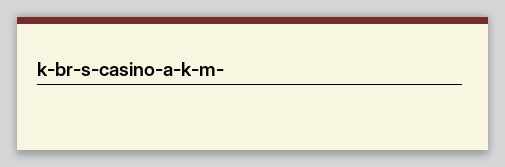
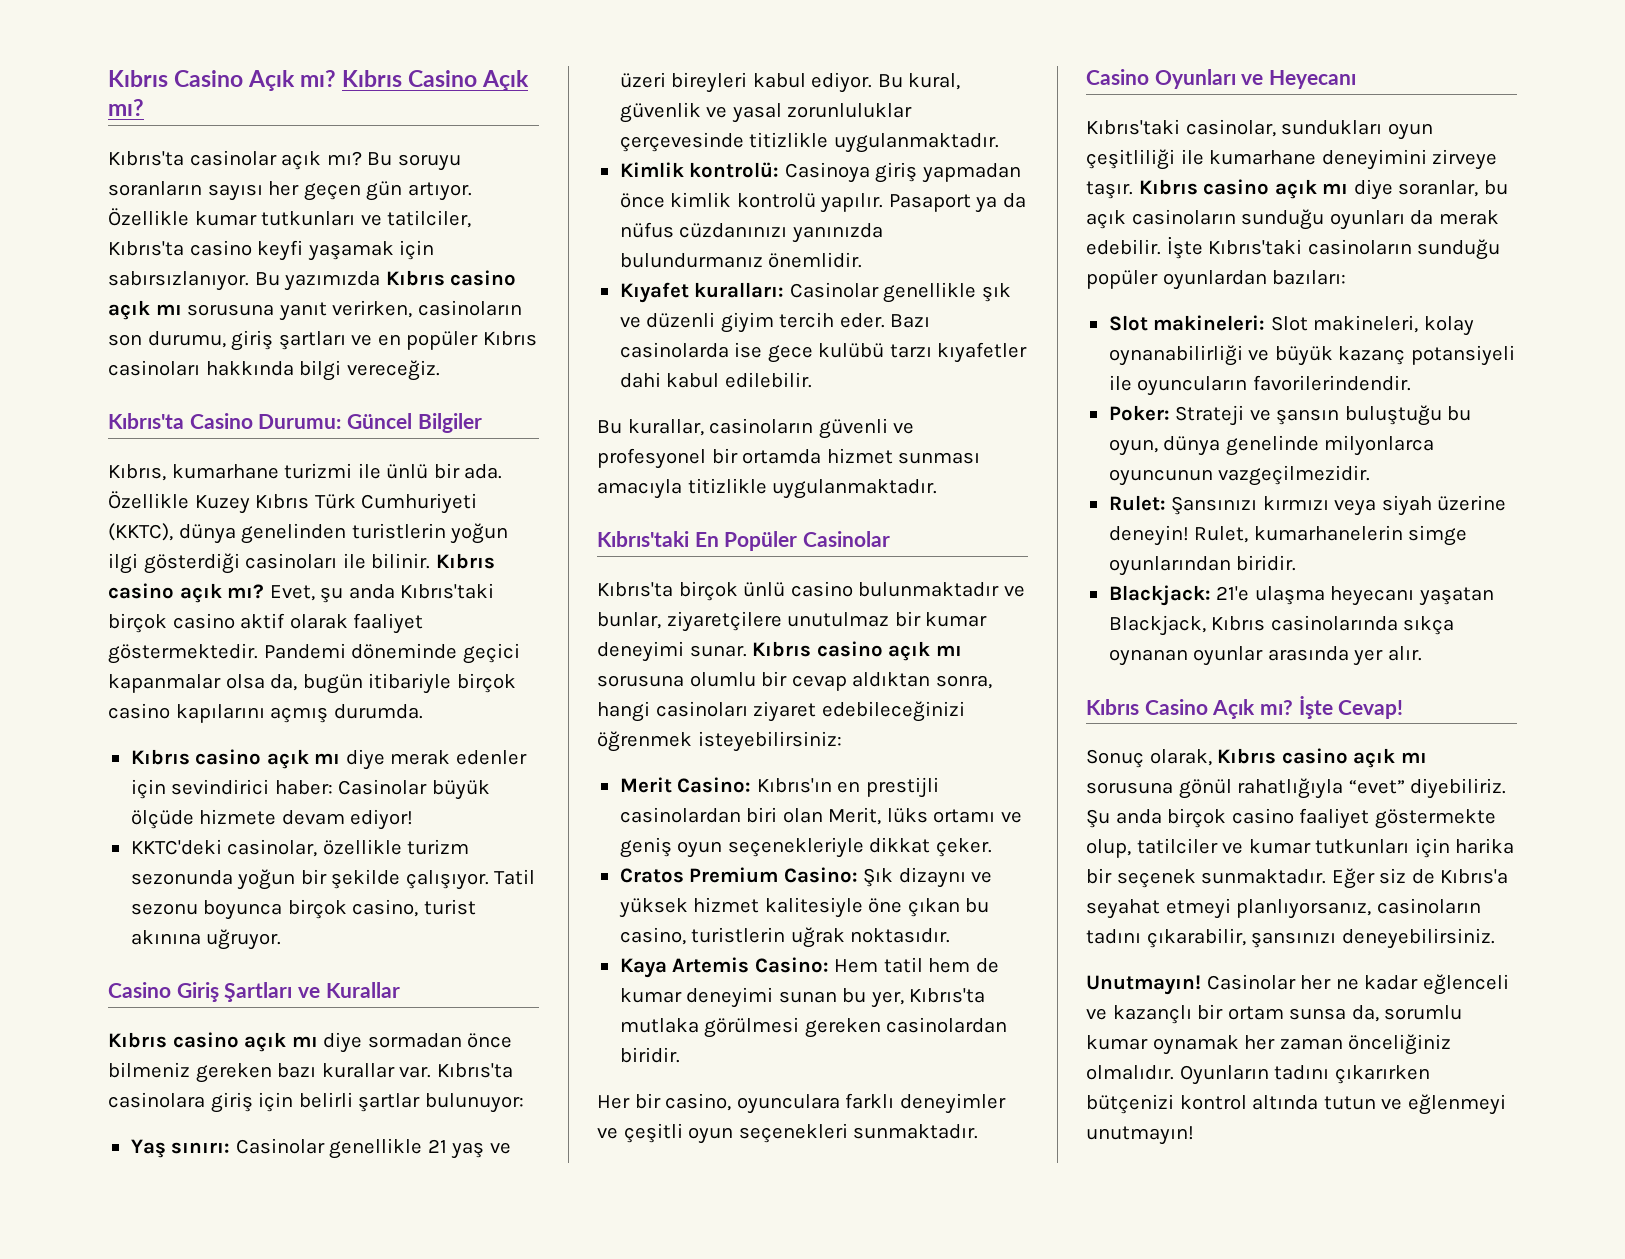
- k-br-s-casino-a-k-m-
+ Kıbrıs Casino Açık mı? Kıbrıs Casino Açık mı?
+ Kıbrıs'ta casinolar açık mı? Bu soruyu soranların sayısı her geçen gün artıyor. Özellikle kumar tutkunları ve tatilciler, Kıbrıs'ta casino keyfi yaşamak için sabırsızlanıyor. Bu yazımızda Kıbrıs casino açık mı sorusuna yanıt verirken, casinoların son durumu, giriş şartları ve en popüler Kıbrıs casinoları hakkında bilgi vereceğiz.
+ Kıbrıs'ta Casino Durumu: Güncel Bilgiler
+ Kıbrıs, kumarhane turizmi ile ünlü bir ada. Özellikle Kuzey Kıbrıs Türk Cumhuriyeti (KKTC), dünya genelinden turistlerin yoğun ilgi gösterdiği casinoları ile bilinir. Kıbrıs casino açık mı? Evet, şu anda Kıbrıs'taki birçok casino aktif olarak faaliyet göstermektedir. Pandemi döneminde geçici kapanmalar olsa da, bugün itibariyle birçok casino kapılarını açmış durumda.
+ Kıbrıs casino açık mı diye merak edenler için sevindirici haber: Casinolar büyük ölçüde hizmete devam ediyor!
+ KKTC'deki casinolar, özellikle turizm sezonunda yoğun bir şekilde çalışıyor. Tatil sezonu boyunca birçok casino, turist akınına uğruyor.
+ Casino Giriş Şartları ve Kurallar
+ Kıbrıs casino açık mı diye sormadan önce bilmeniz gereken bazı kurallar var. Kıbrıs'ta casinolara giriş için belirli şartlar bulunuyor:
+ Yaş sınırı: Casinolar genellikle 21 yaş ve üzeri bireyleri kabul ediyor. Bu kural, güvenlik ve yasal zorunluluklar çerçevesinde titizlikle uygulanmaktadır.
+ Kimlik kontrolü: Casinoya giriş yapmadan önce kimlik kontrolü yapılır. Pasaport ya da nüfus cüzdanınızı yanınızda bulundurmanız önemlidir.
+ Kıyafet kuralları: Casinolar genellikle şık ve düzenli giyim tercih eder. Bazı casinolarda ise gece kulübü tarzı kıyafetler dahi kabul edilebilir.
+ Bu kurallar, casinoların güvenli ve profesyonel bir ortamda hizmet sunması amacıyla titizlikle uygulanmaktadır.
+ Kıbrıs'taki En Popüler Casinolar
+ Kıbrıs'ta birçok ünlü casino bulunmaktadır ve bunlar, ziyaretçilere unutulmaz bir kumar deneyimi sunar. Kıbrıs casino açık mı sorusuna olumlu bir cevap aldıktan sonra, hangi casinoları ziyaret edebileceğinizi öğrenmek isteyebilirsiniz:
+ Merit Casino: Kıbrıs'ın en prestijli casinolardan biri olan Merit, lüks ortamı ve geniş oyun seçenekleriyle dikkat çeker.
+ Cratos Premium Casino: Şık dizaynı ve yüksek hizmet kalitesiyle öne çıkan bu casino, turistlerin uğrak noktasıdır.
+ Kaya Artemis Casino: Hem tatil hem de kumar deneyimi sunan bu yer, Kıbrıs'ta mutlaka görülmesi gereken casinolardan biridir.
+ Her bir casino, oyunculara farklı deneyimler ve çeşitli oyun seçenekleri sunmaktadır.
+ Casino Oyunları ve Heyecanı
+ Kıbrıs'taki casinolar, sundukları oyun çeşitliliği ile kumarhane deneyimini zirveye taşır. Kıbrıs casino açık mı diye soranlar, bu açık casinoların sunduğu oyunları da merak edebilir. İşte Kıbrıs'taki casinoların sunduğu popüler oyunlardan bazıları:
+ Slot makineleri: Slot makineleri, kolay oynanabilirliği ve büyük kazanç potansiyeli ile oyuncuların favorilerindendir.
+ Poker: Strateji ve şansın buluştuğu bu oyun, dünya genelinde milyonlarca oyuncunun vazgeçilmezidir.
+ Rulet: Şansınızı kırmızı veya siyah üzerine deneyin! Rulet, kumarhanelerin simge oyunlarından biridir.
+ Blackjack: 21'e ulaşma heyecanı yaşatan Blackjack, Kıbrıs casinolarında sıkça oynanan oyunlar arasında yer alır.
+ Kıbrıs Casino Açık mı? İşte Cevap!
+ Sonuç olarak, Kıbrıs casino açık mı sorusuna gönül rahatlığıyla “evet” diyebiliriz. Şu anda birçok casino faaliyet göstermekte olup, tatilciler ve kumar tutkunları için harika bir seçenek sunmaktadır. Eğer siz de Kıbrıs'a seyahat etmeyi planlıyorsanız, casinoların tadını çıkarabilir, şansınızı deneyebilirsiniz.
+ Unutmayın! Casinolar her ne kadar eğlenceli ve kazançlı bir ortam sunsa da, sorumlu kumar oynamak her zaman önceliğiniz olmalıdır. Oyunların tadını çıkarırken bütçenizi kontrol altında tutun ve eğlenmeyi unutmayın!

